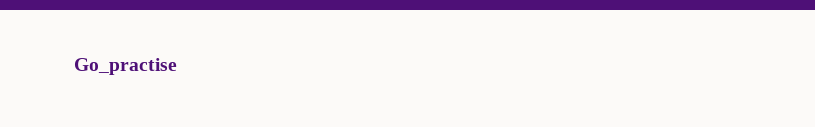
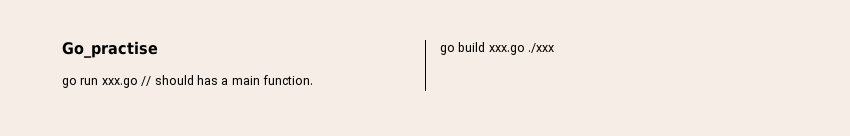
+ go run xxx.go // should has a main function.
+ go build xxx.go ./xxx

